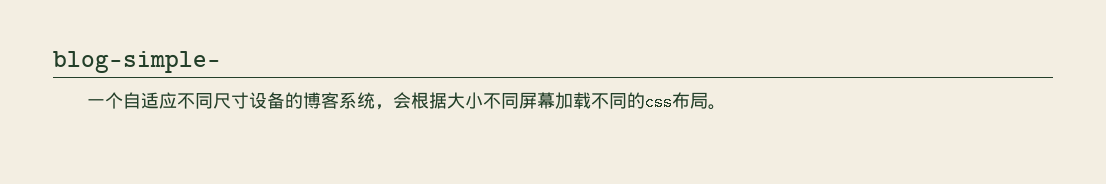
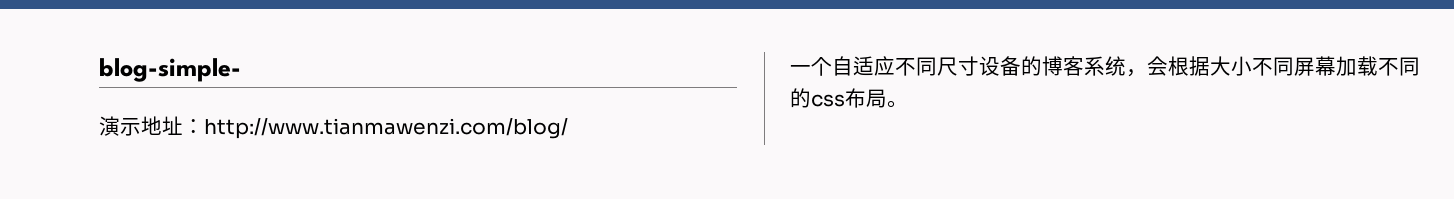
+ 演示地址：http://www.tianmawenzi.com/blog/

